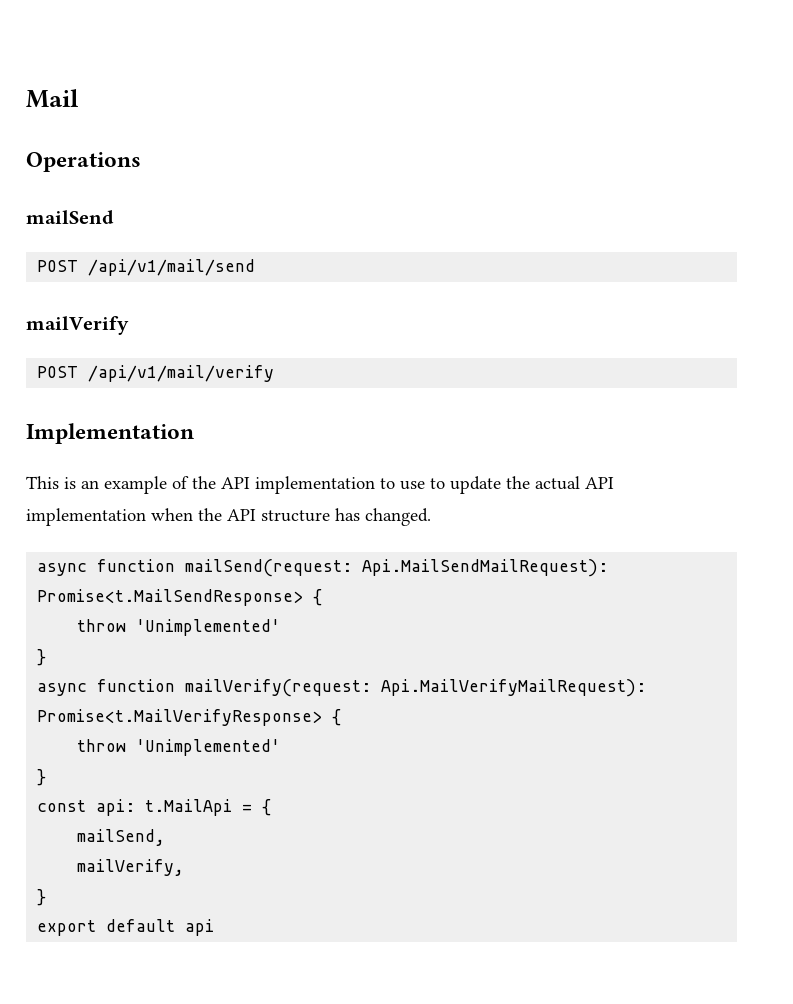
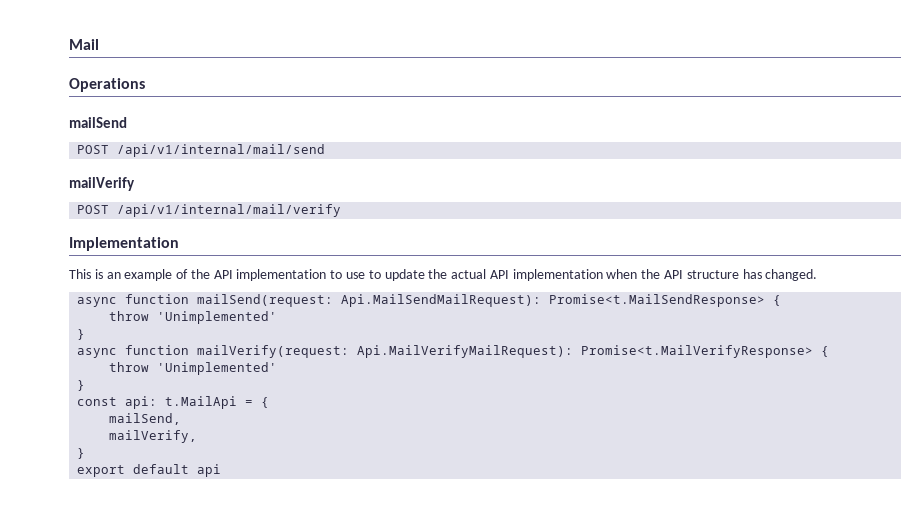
- POST /api/v1/mail/send
+ POST /api/v1/internal/mail/send
- POST /api/v1/mail/verify
+ POST /api/v1/internal/mail/verify

